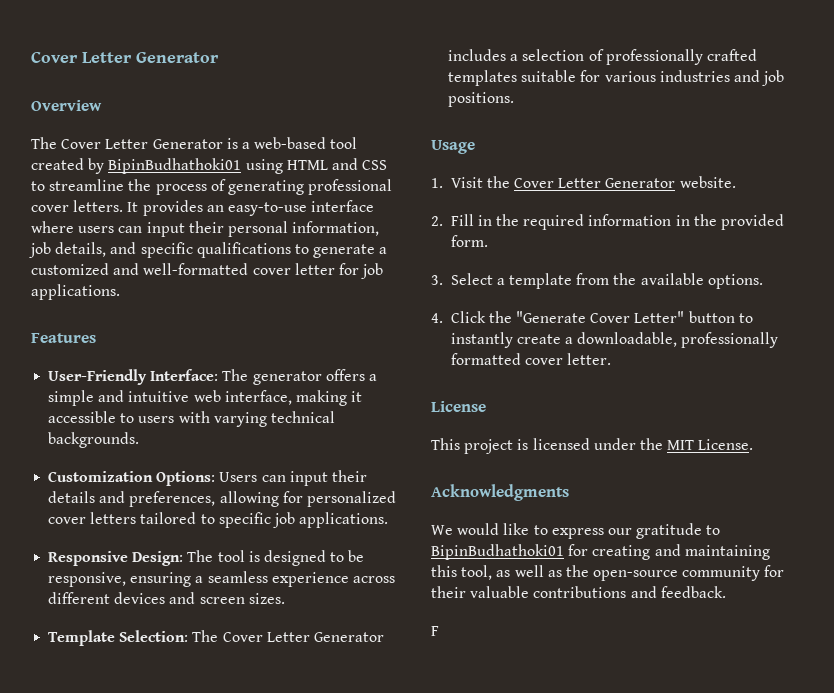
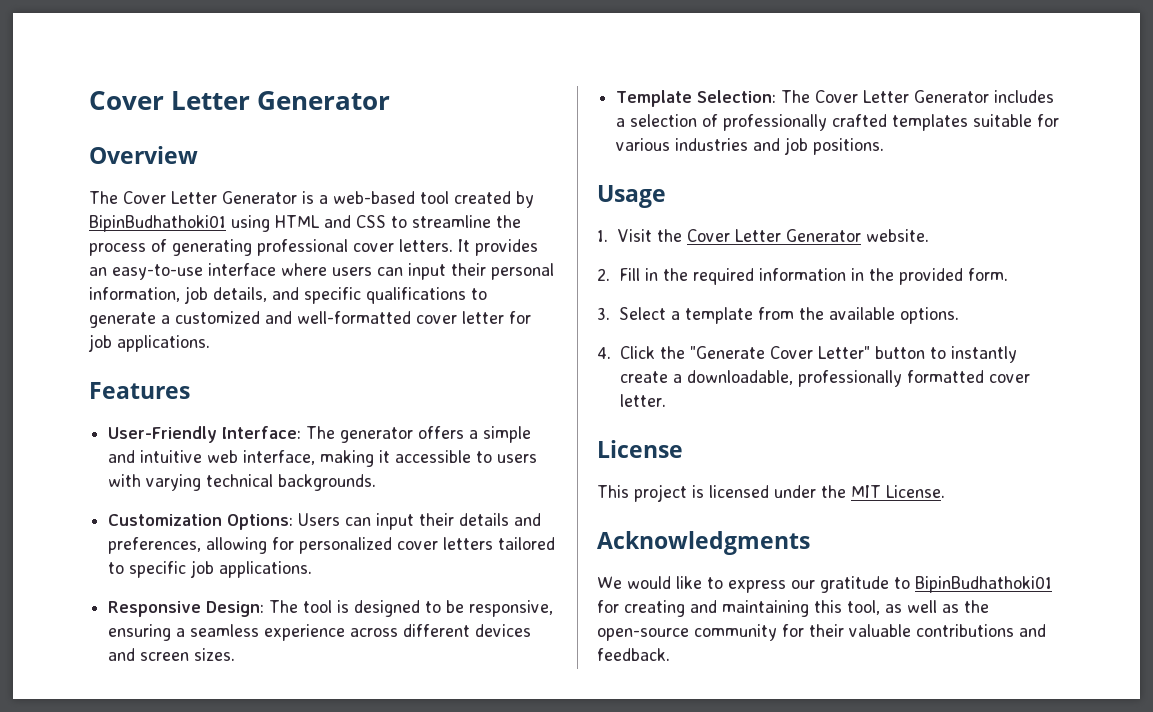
- F

